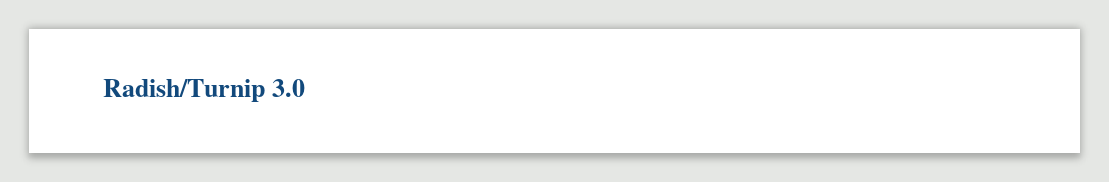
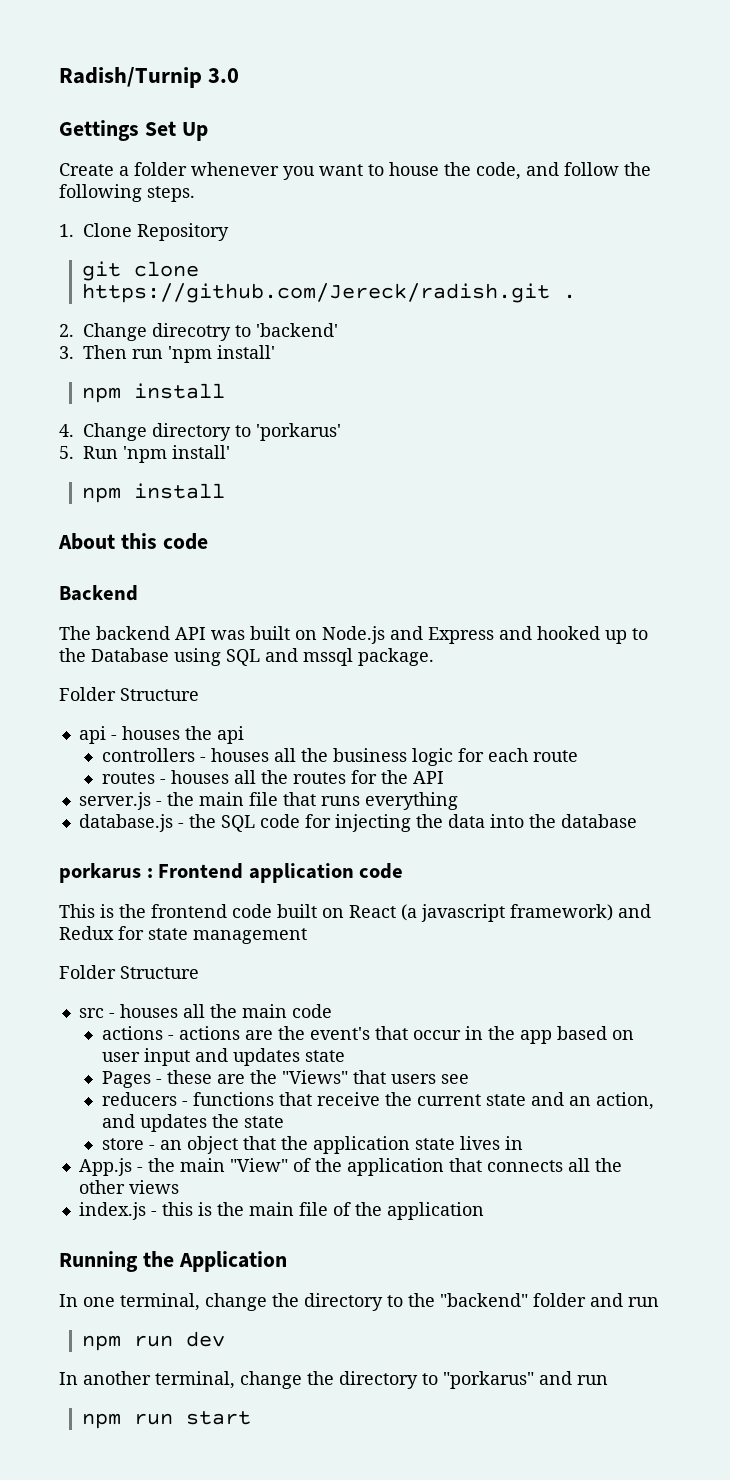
+ Gettings Set Up
+ Create a folder whenever you want to house the code, and follow the following steps.
+ 1. Clone Repository
+ git clone https://github.com/Jereck/radish.git .
+ 2. Change direcotry to 'backend'
+ 3. Then run 'npm install'
+ npm install
+ 4. Change directory to 'porkarus'
+ 5. Run 'npm install'
+ npm install
+ About this code
+ Backend
+ The backend API was built on Node.js and Express and hooked up to the Database using SQL and mssql package.
+ Folder Structure
+ api - houses the api
+ controllers - houses all the business logic for each route
+ routes - houses all the routes for the API
+ server.js - the main file that runs everything
+ database.js - the SQL code for injecting the data into the database
+ porkarus : Frontend application code
+ This is the frontend code built on React (a javascript framework) and Redux for state management
+ Folder Structure
+ src - houses all the main code
+ actions - actions are the event's that occur in the app based on user input and updates state
+ Pages - these are the "Views" that users see
+ reducers - functions that receive the current state and an action, and updates the state
+ store - an object that the application state lives in
+ App.js - the main "View" of the application that connects all the other views
+ index.js - this is the main file of the application
+ Running the Application
+ In one terminal, change the directory to the "backend" folder and run
+ npm run dev
+ In another terminal, change the directory to "porkarus" and run
+ npm run start

